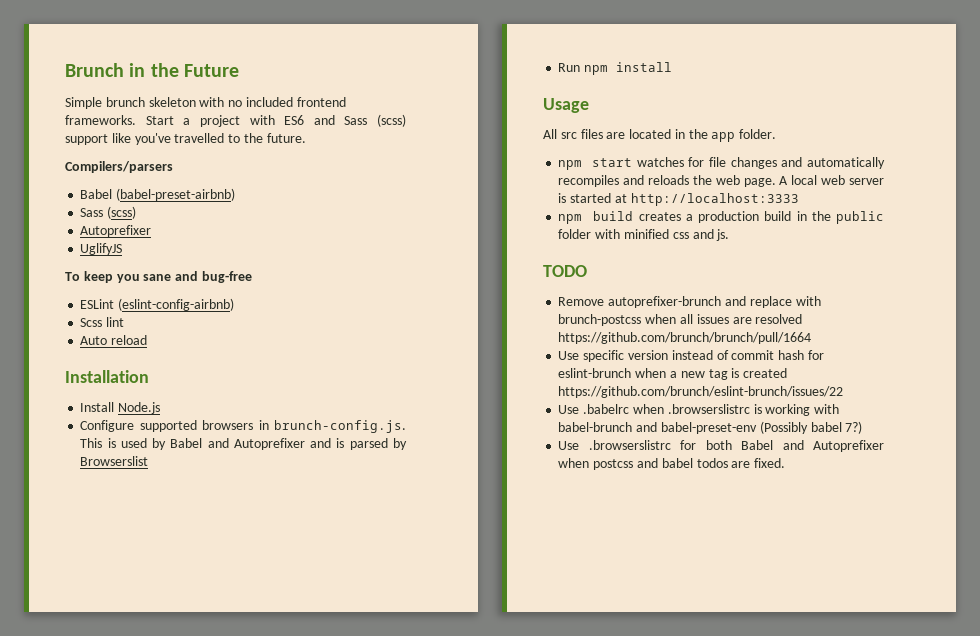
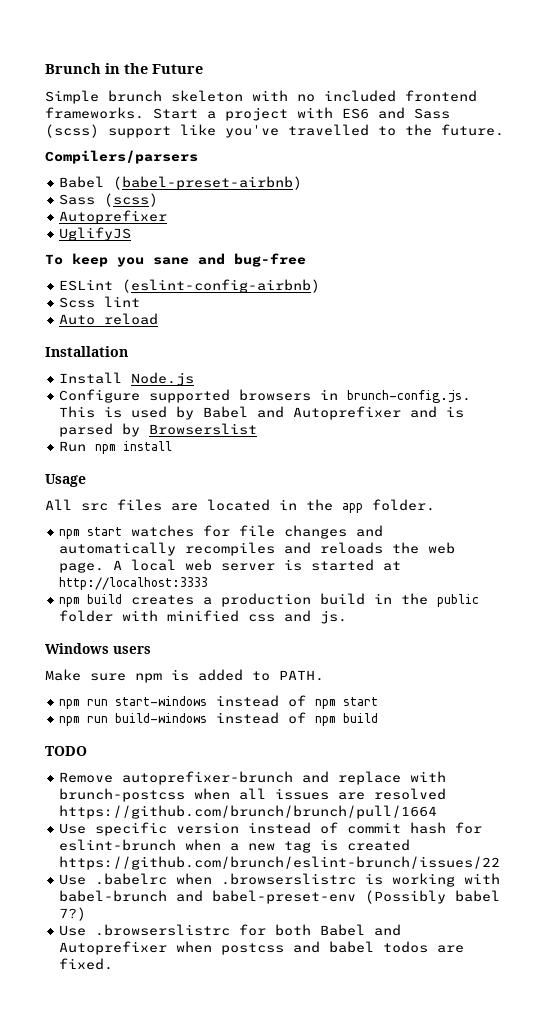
+ Windows users
+ Make sure npm is added to PATH.
+ npm run start-windows instead of npm start
+ npm run build-windows instead of npm build

